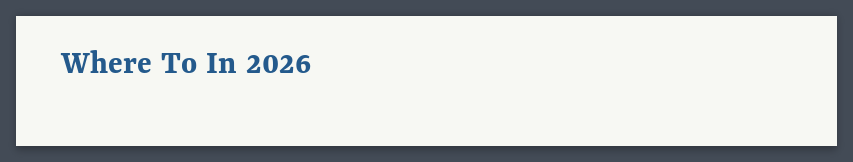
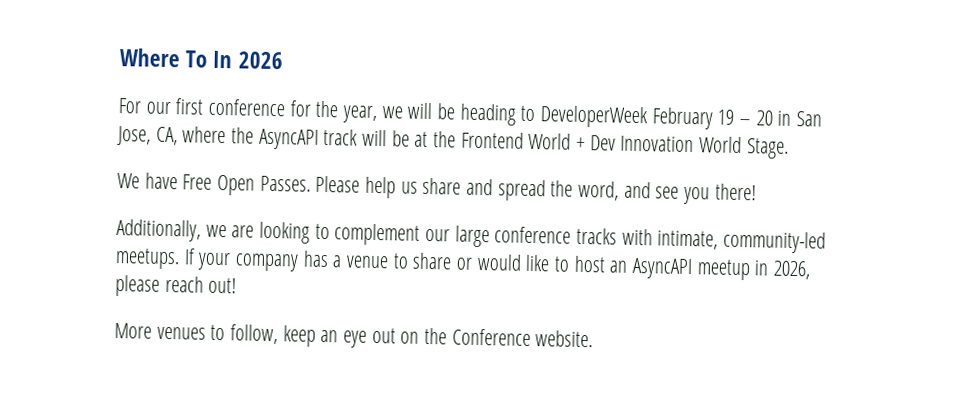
+ For our first conference for the year, we will be heading to DeveloperWeek February 19 – 20 in San Jose, CA, where the AsyncAPI track will be at the Frontend World + Dev Innovation World Stage.
+ We have Free Open Passes. Please help us share and spread the word, and see you there!
+ Additionally, we are looking to complement our large conference tracks with intimate, community-led meetups. If your company has a venue to share or would like to host an AsyncAPI meetup in 2026, please reach out!
+ More venues to follow, keep an eye out on the Conference website.

